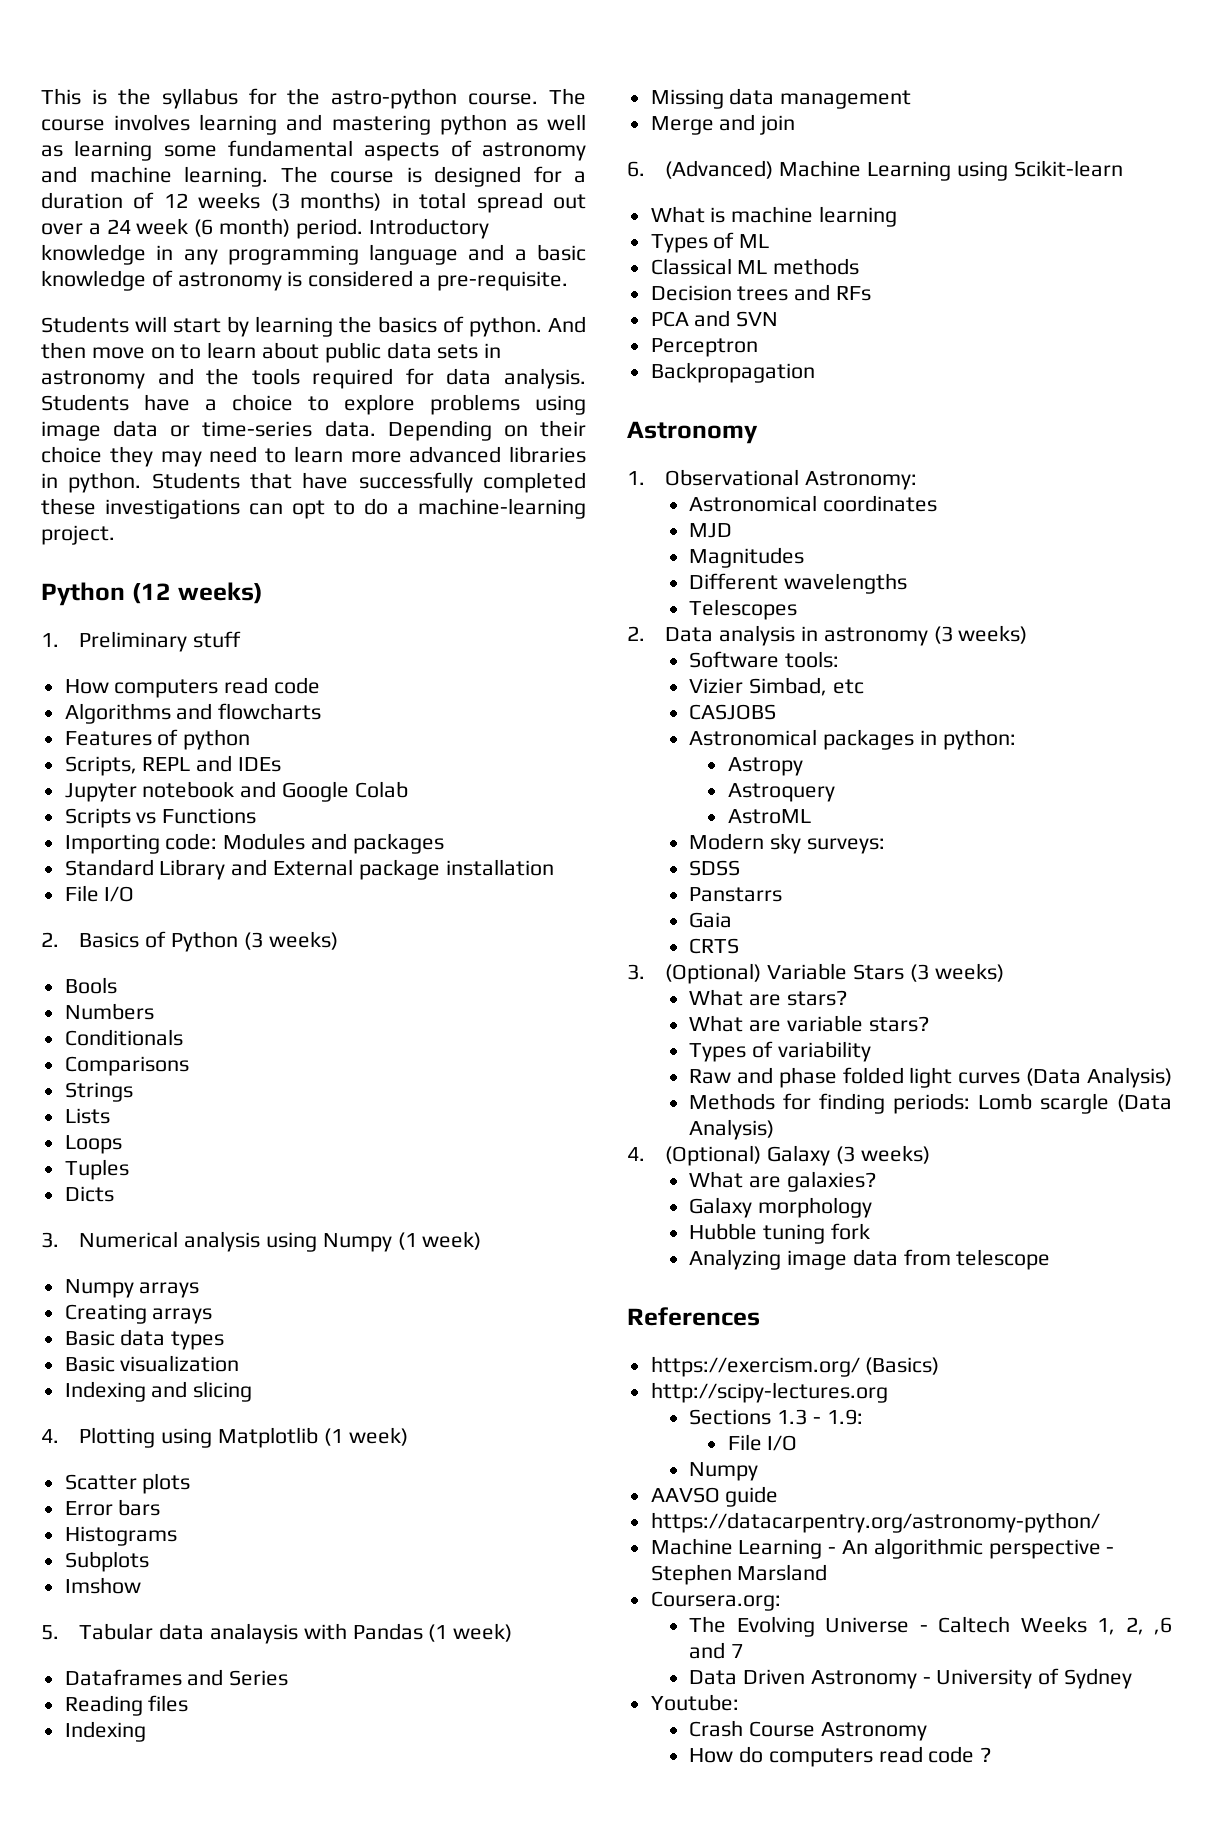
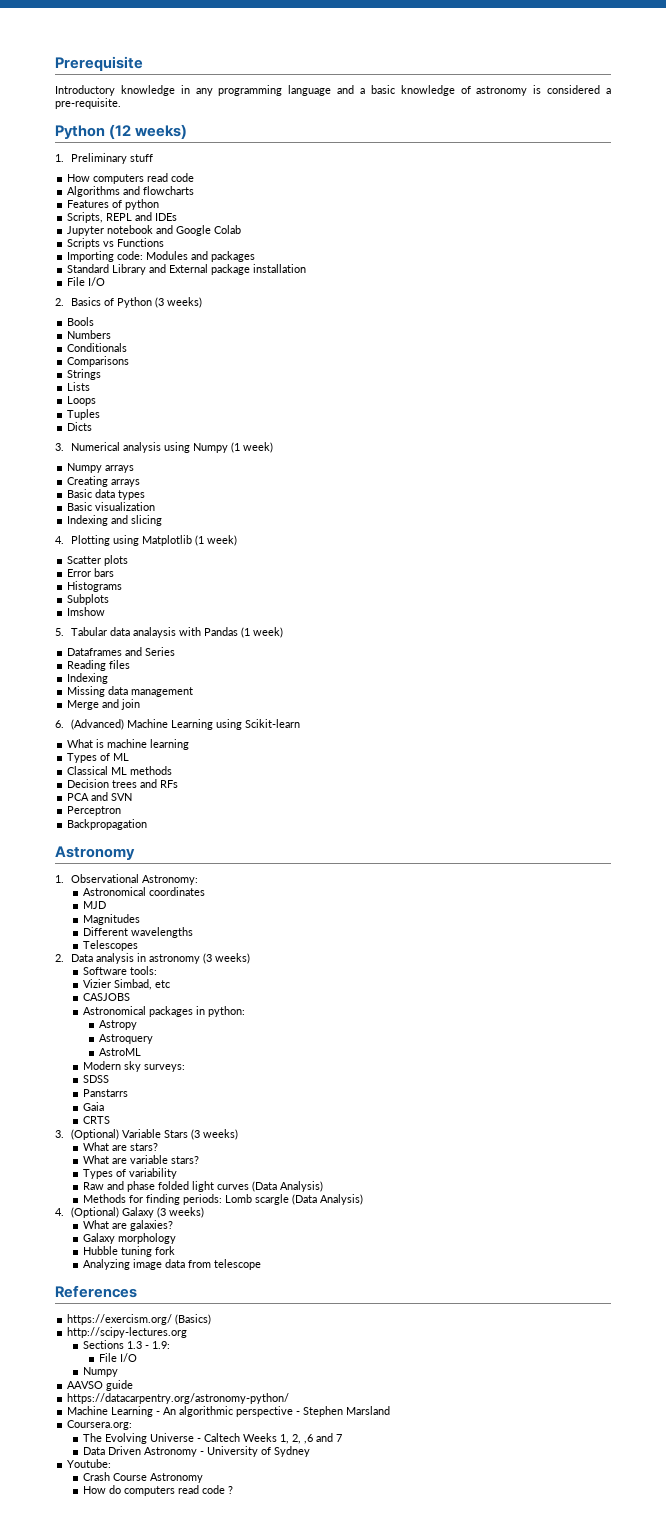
- This is the syllabus for the astro-python course. The course involves learning and mastering python as well as learning some fundamental aspects of astronomy and machine learning. The course is designed for a duration of 12 weeks (3 months) in total spread out over a 24 week (6 month) period. Introductory knowledge in any programming language and a basic knowledge of astronomy is considered a pre-requisite.
+ Prerequisite
+ Introductory knowledge in any programming language and a basic knowledge of astronomy is considered a pre-requisite.
- Students will start by learning the basics of python. And then move on to learn about public data sets in astronomy and the tools required for data analysis. Students have a choice to explore problems using image data or time-series data. Depending on their choice they may need to learn more advanced libraries in python. Students that have successfully completed these investigations can opt to do a machine-learning project.

